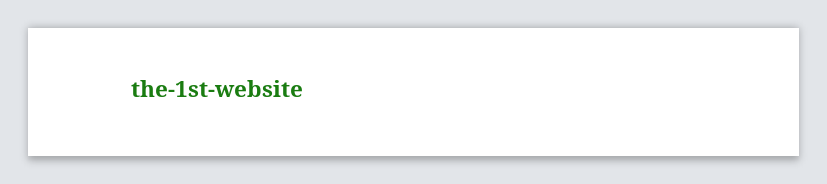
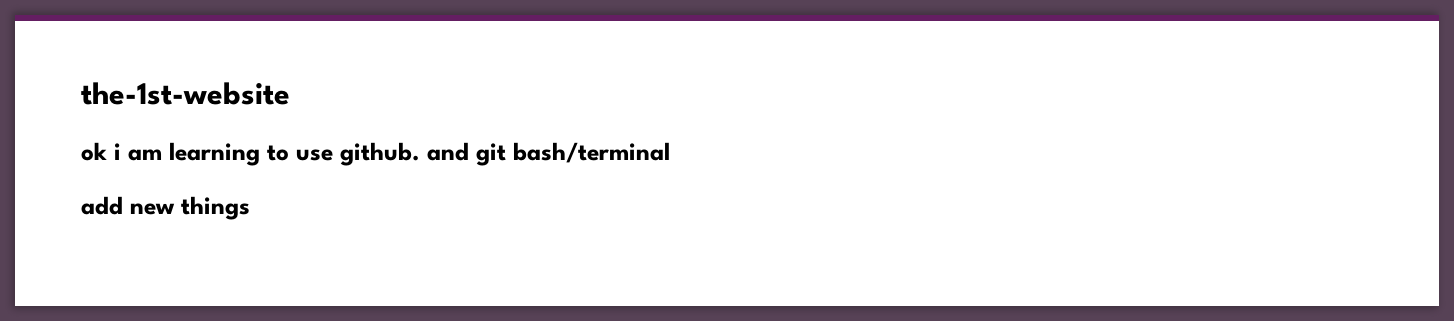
+ ok i am learning to use github. and git bash/terminal
+ add new things

